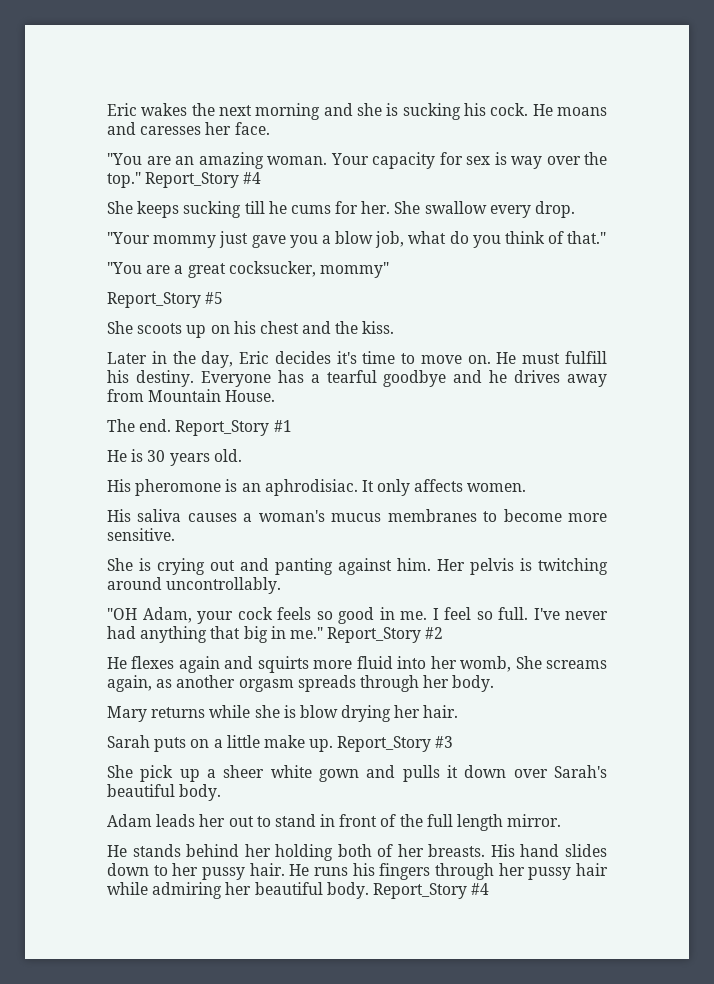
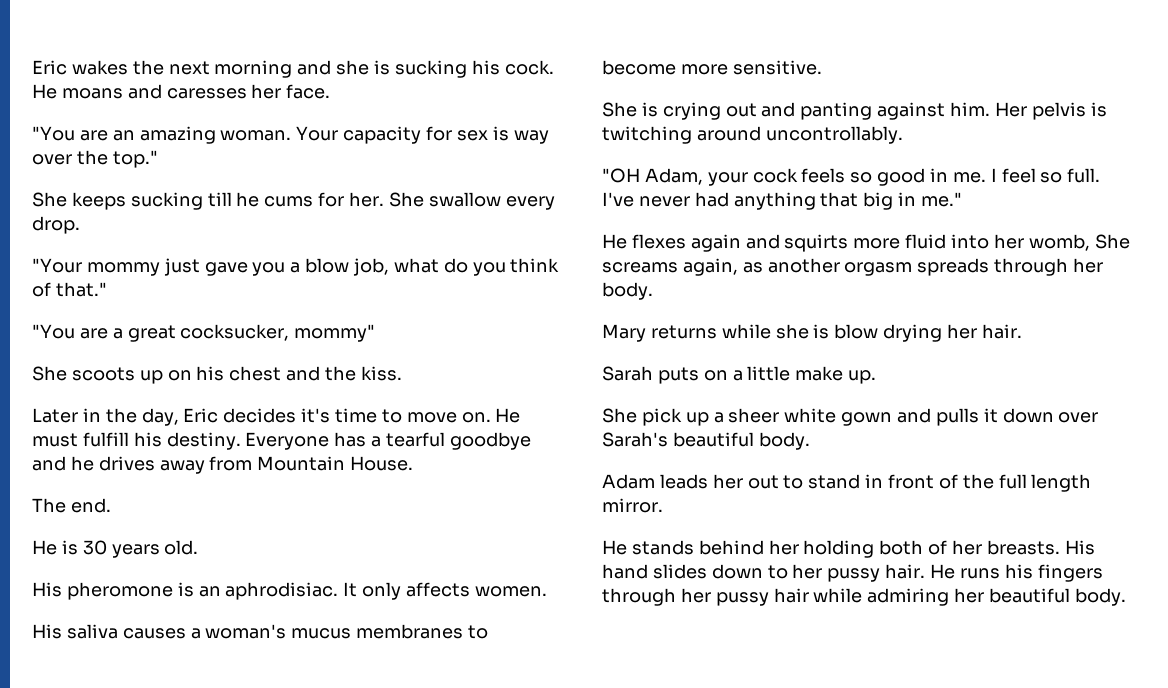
- Your capacity for sex is way over the top." Report_Story #4
+ Your capacity for sex is way over the top."
- Report_Story #5
- Report_Story #1
- Report_Story #2
- Report_Story #3
- He runs his fingers through her pussy hair while admiring her beautiful body. Report_Story #4
+ He runs his fingers through her pussy hair while admiring her beautiful body.

